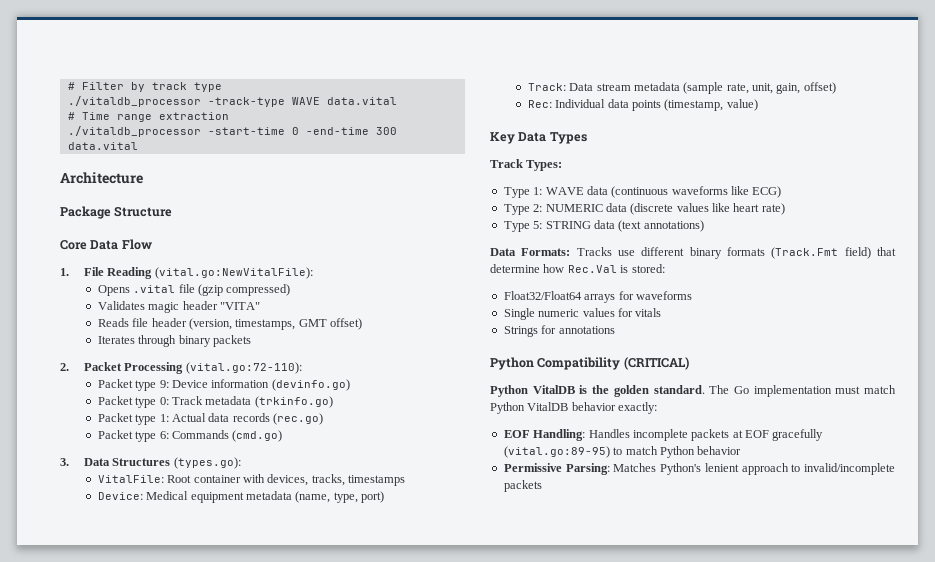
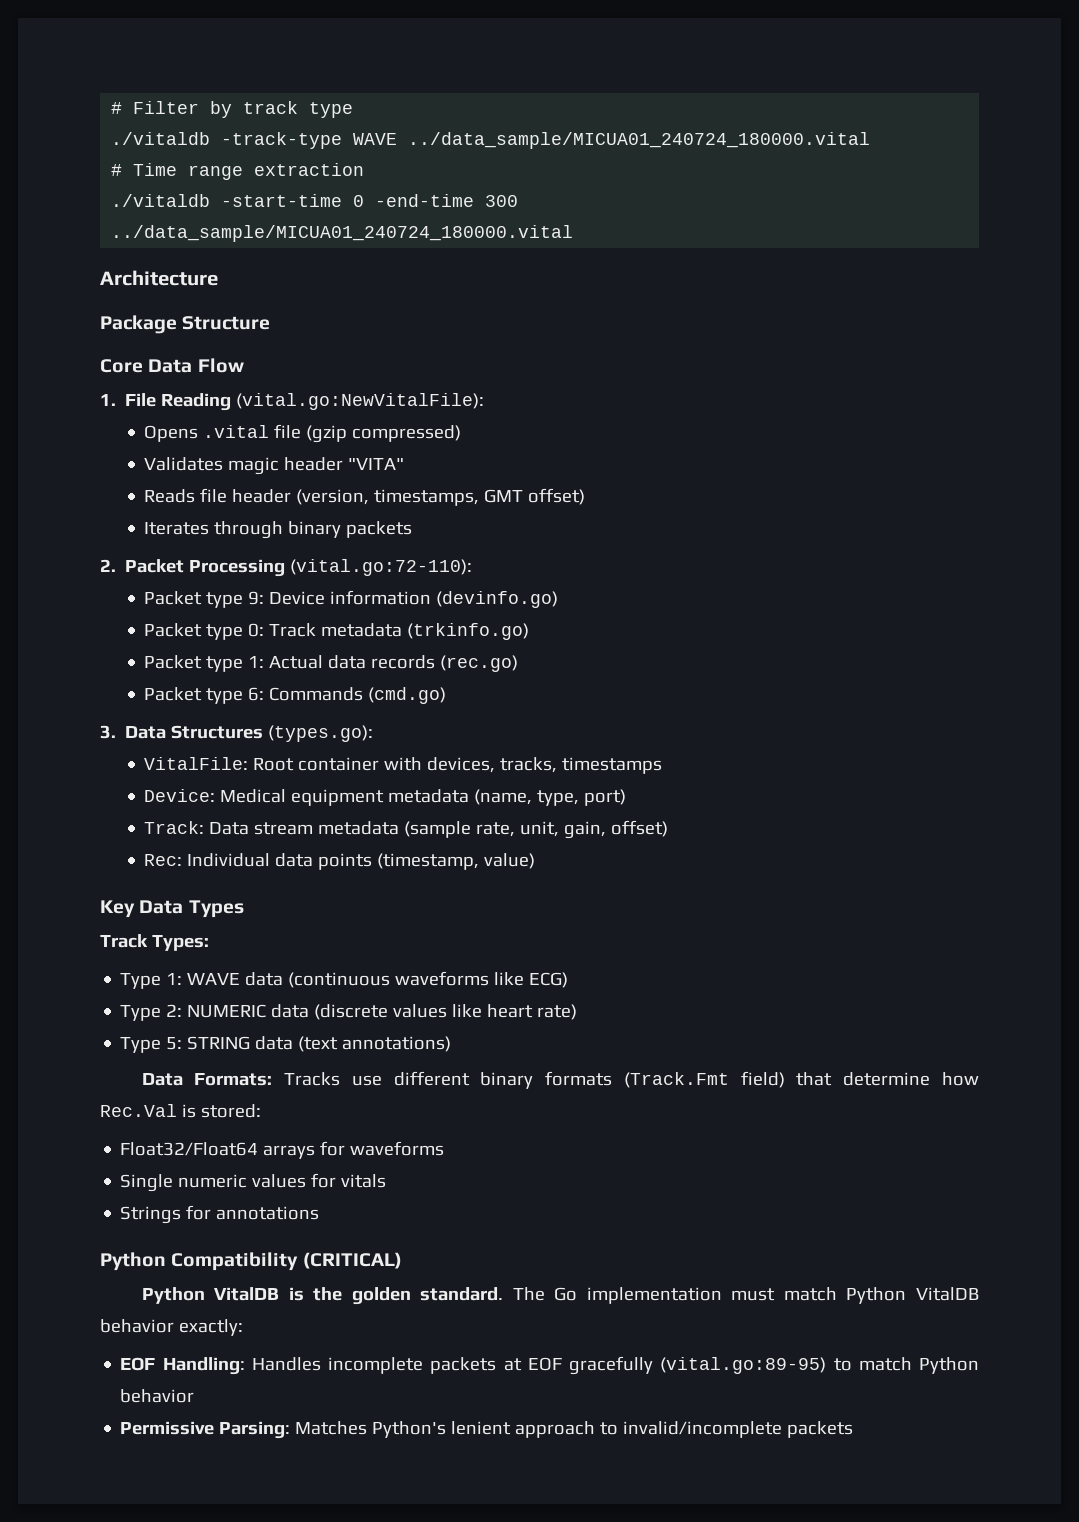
- ./vitaldb_processor -track-type WAVE data.vital
+ ./vitaldb -track-type WAVE ../data_sample/MICUA01_240724_180000.vital
- ./vitaldb_processor -start-time 0 -end-time 300 data.vital
+ ./vitaldb -start-time 0 -end-time 300 ../data_sample/MICUA01_240724_180000.vital

